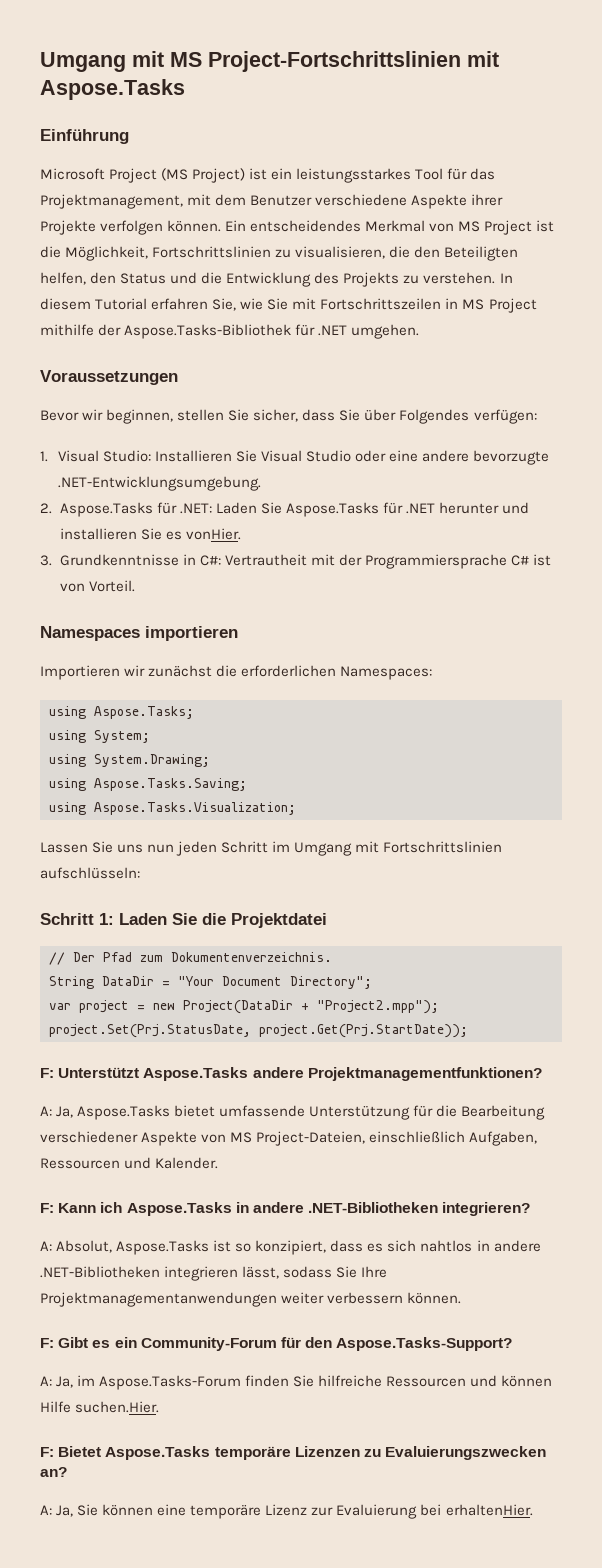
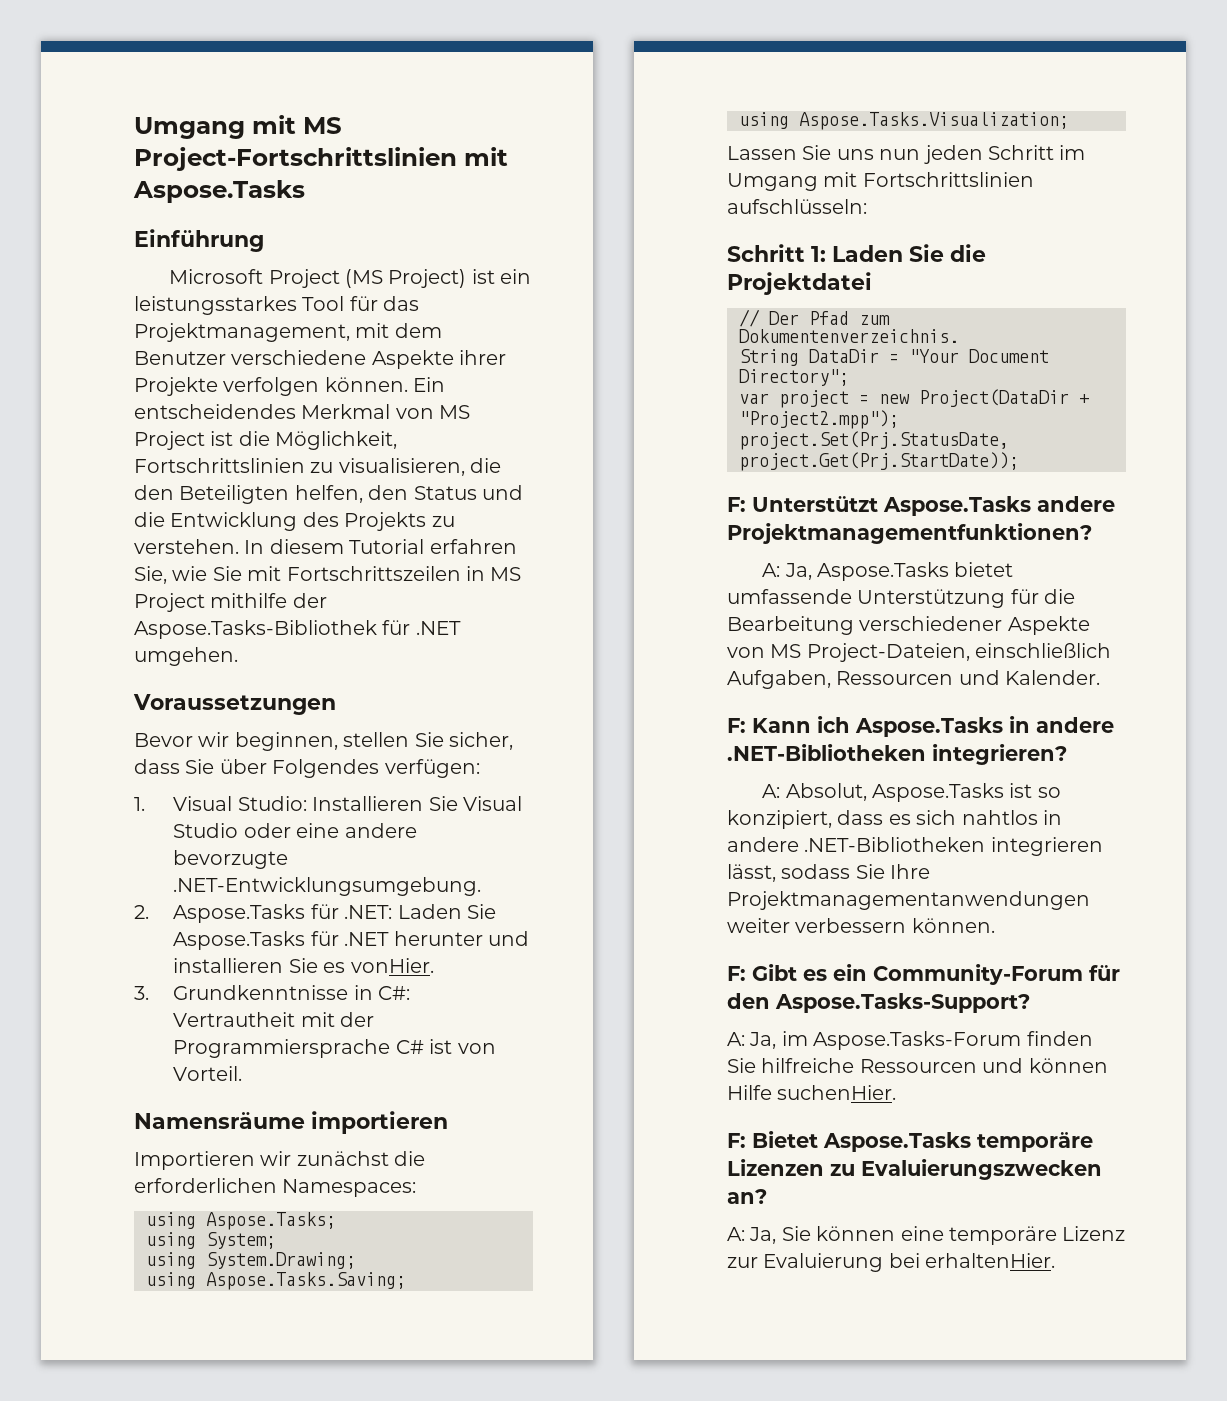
- Namespaces importieren
+ Namensräume importieren
- A: Ja, im Aspose.Tasks-Forum finden Sie hilfreiche Ressourcen und können Hilfe suchen.Hier.
+ A: Ja, im Aspose.Tasks-Forum finden Sie hilfreiche Ressourcen und können Hilfe suchenHier.

